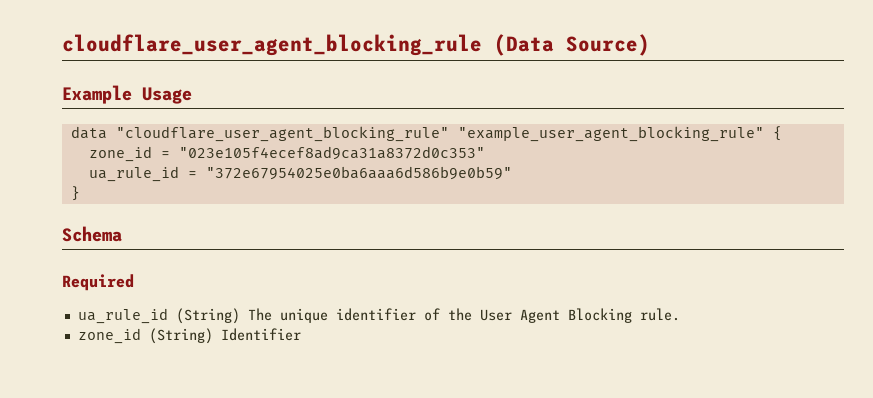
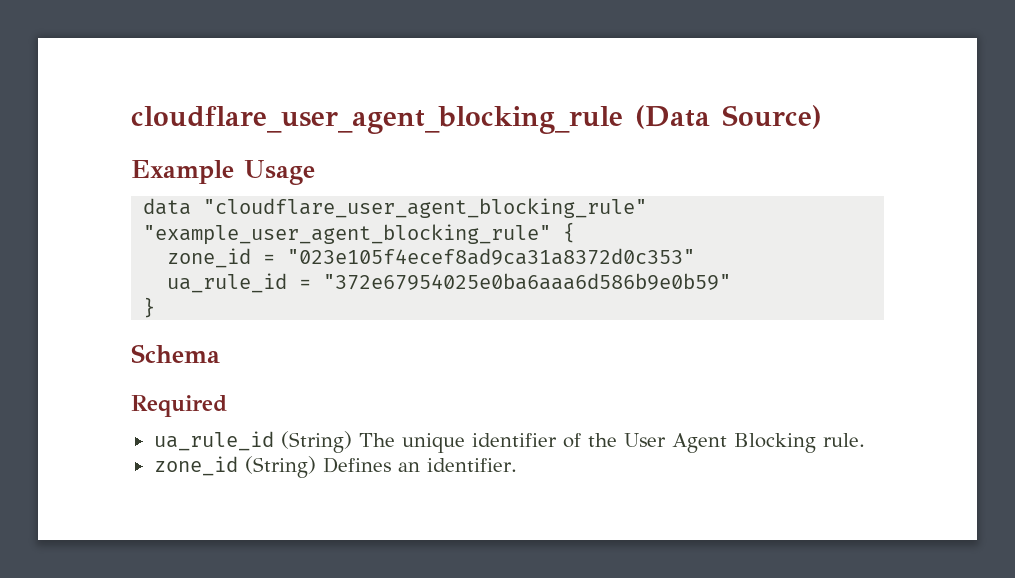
- zone_id (String) Identifier
+ zone_id (String) Defines an identifier.

